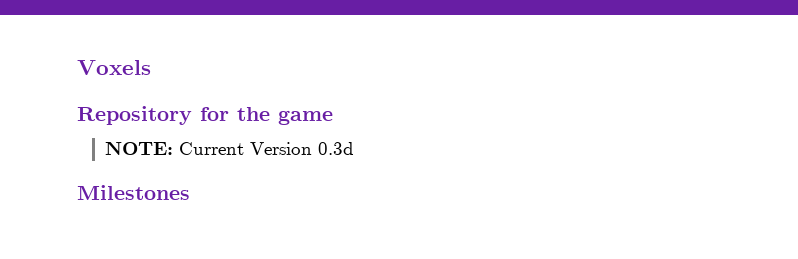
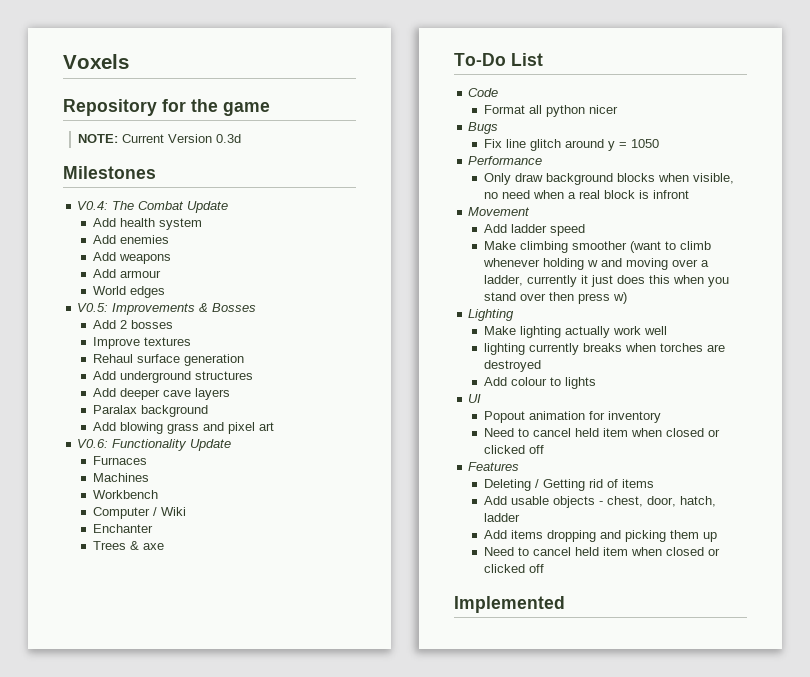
+ V0.4: The Combat Update
+ Add health system
+ Add enemies
+ Add weapons
+ Add armour
+ World edges
+ V0.5: Improvements & Bosses
+ Add 2 bosses
+ Improve textures
+ Rehaul surface generation
+ Add underground structures
+ Add deeper cave layers
+ Paralax background
+ Add blowing grass and pixel art
+ V0.6: Functionality Update
+ Furnaces
+ Machines
+ Workbench
+ Computer / Wiki
+ Enchanter
+ Trees & axe
+ To-Do List
+ Code
+ Format all python nicer
+ Bugs
+ Fix line glitch around y = 1050
+ Performance
+ Only draw background blocks when visible, no need when a real block is infront
+ Movement
+ Add ladder speed
+ Make climbing smoother (want to climb whenever holding w and moving over a ladder, currently it just does this when you stand over then press w)
+ Lighting
+ Make lighting actually work well
+ lighting currently breaks when torches are destroyed
+ Add colour to lights
+ UI
+ Popout animation for inventory
+ Need to cancel held item when closed or clicked off
+ Features
+ Deleting / Getting rid of items
+ Add usable objects - chest, door, hatch, ladder
+ Add items dropping and picking them up
+ Need to cancel held item when closed or clicked off
+ Implemented

